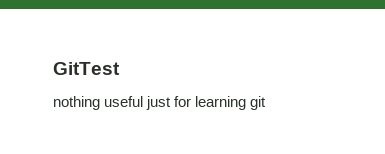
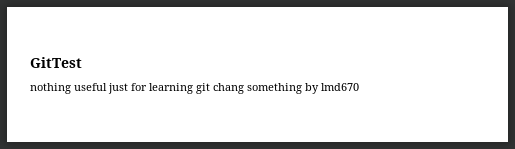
- nothing useful just for learning git
+ nothing useful just for learning git chang something by lmd670

